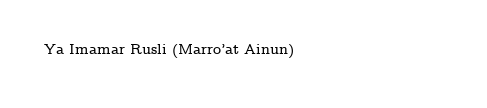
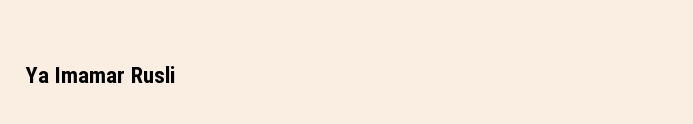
- Ya Imamar Rusli (Marro’at Ainun)
+ Ya Imamar Rusli

